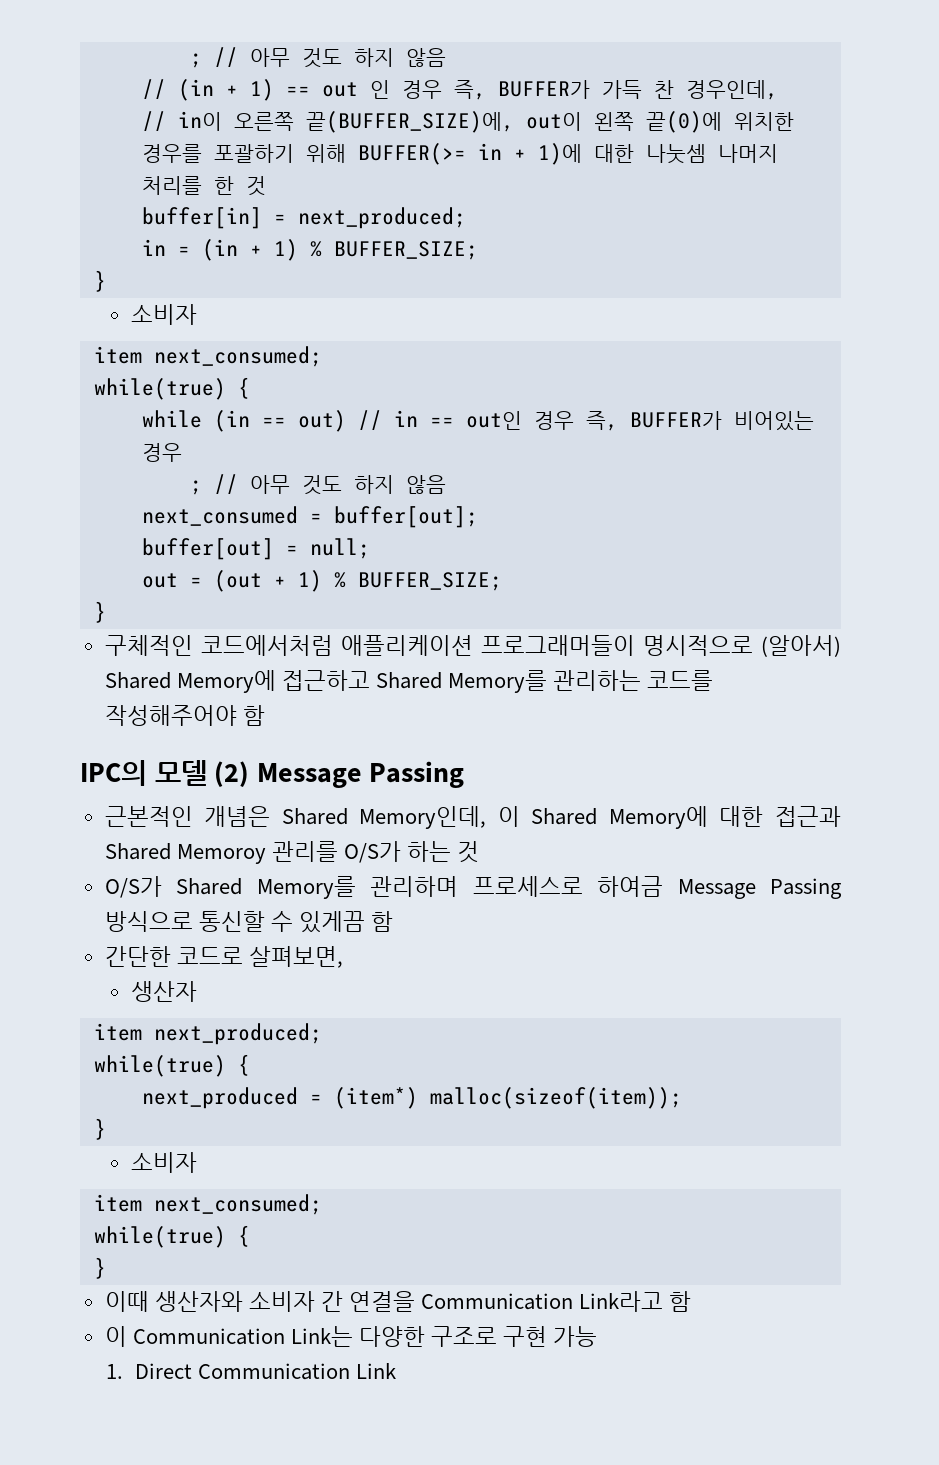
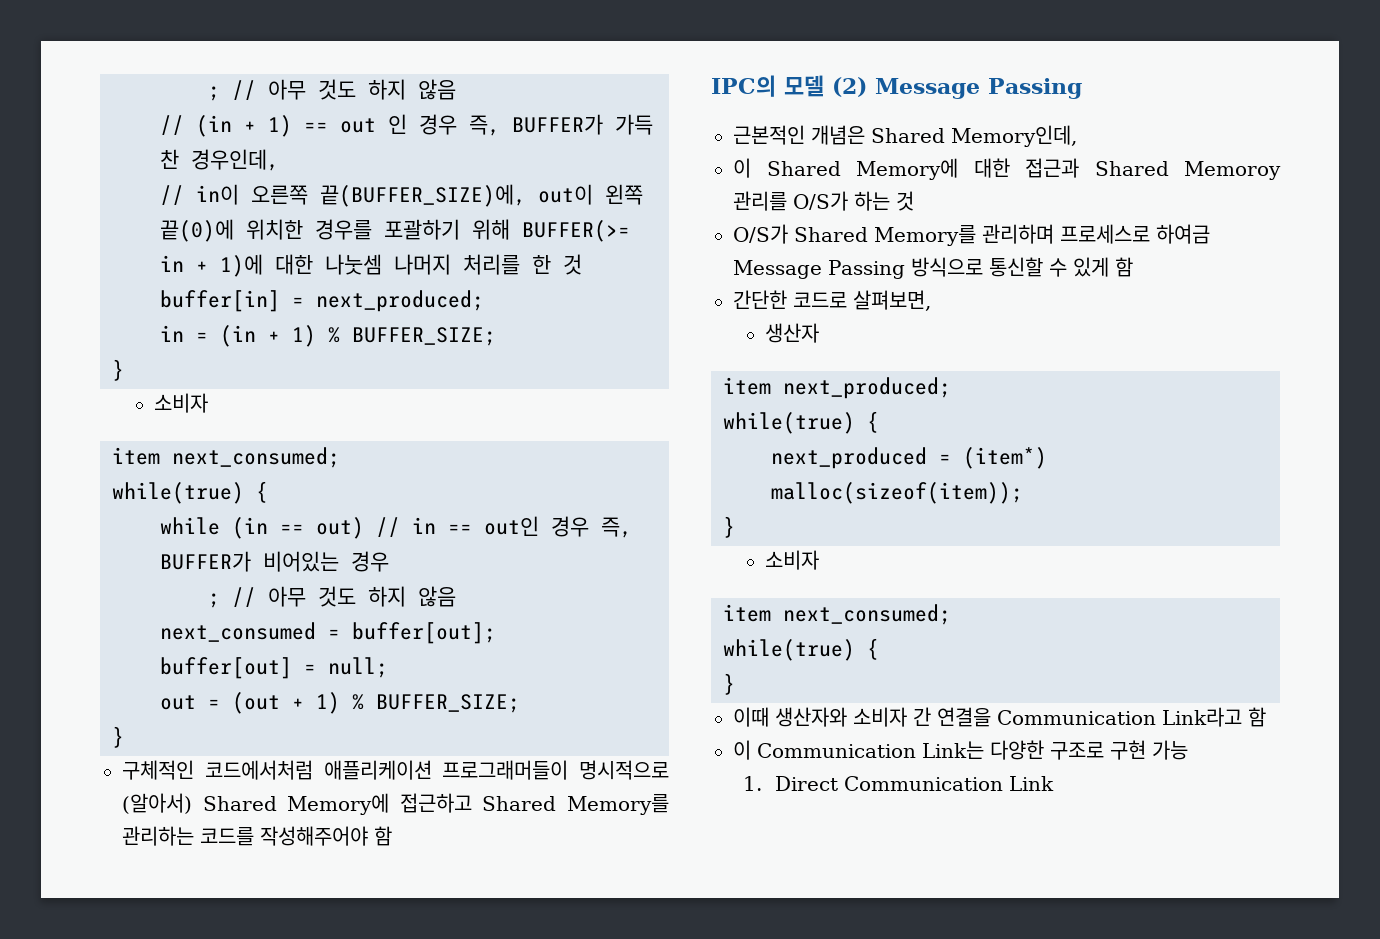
- 근본적인 개념은 Shared Memory인데, 이 Shared Memory에 대한 접근과 Shared Memoroy 관리를 O/S가 하는 것
+ 근본적인 개념은 Shared Memory인데,
+ 이 Shared Memory에 대한 접근과 Shared Memoroy 관리를 O/S가 하는 것
- O/S가 Shared Memory를 관리하며 프로세스로 하여금 Message Passing 방식으로 통신할 수 있게끔 함
+ O/S가 Shared Memory를 관리하며 프로세스로 하여금 Message Passing 방식으로 통신할 수 있게 함

